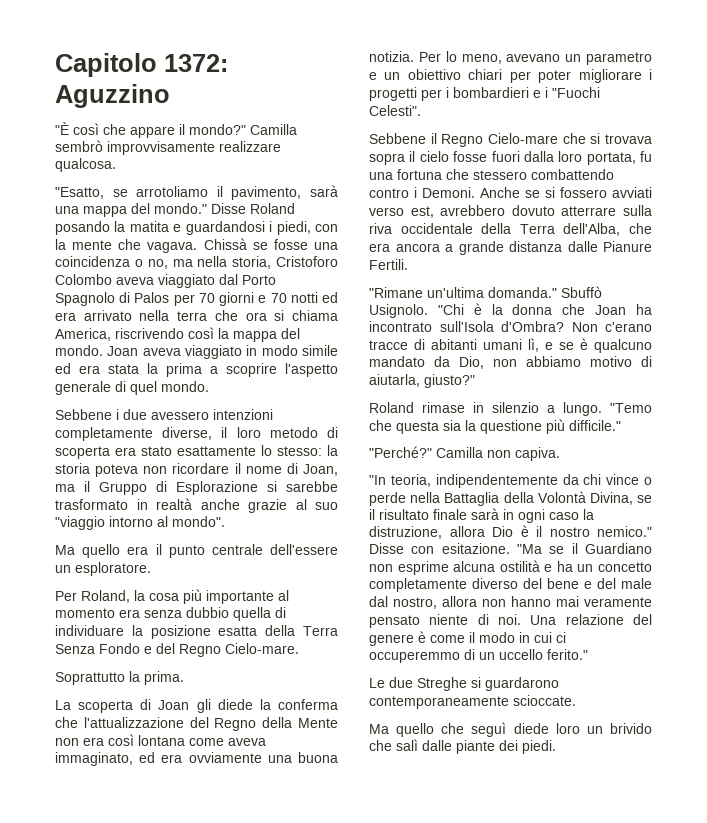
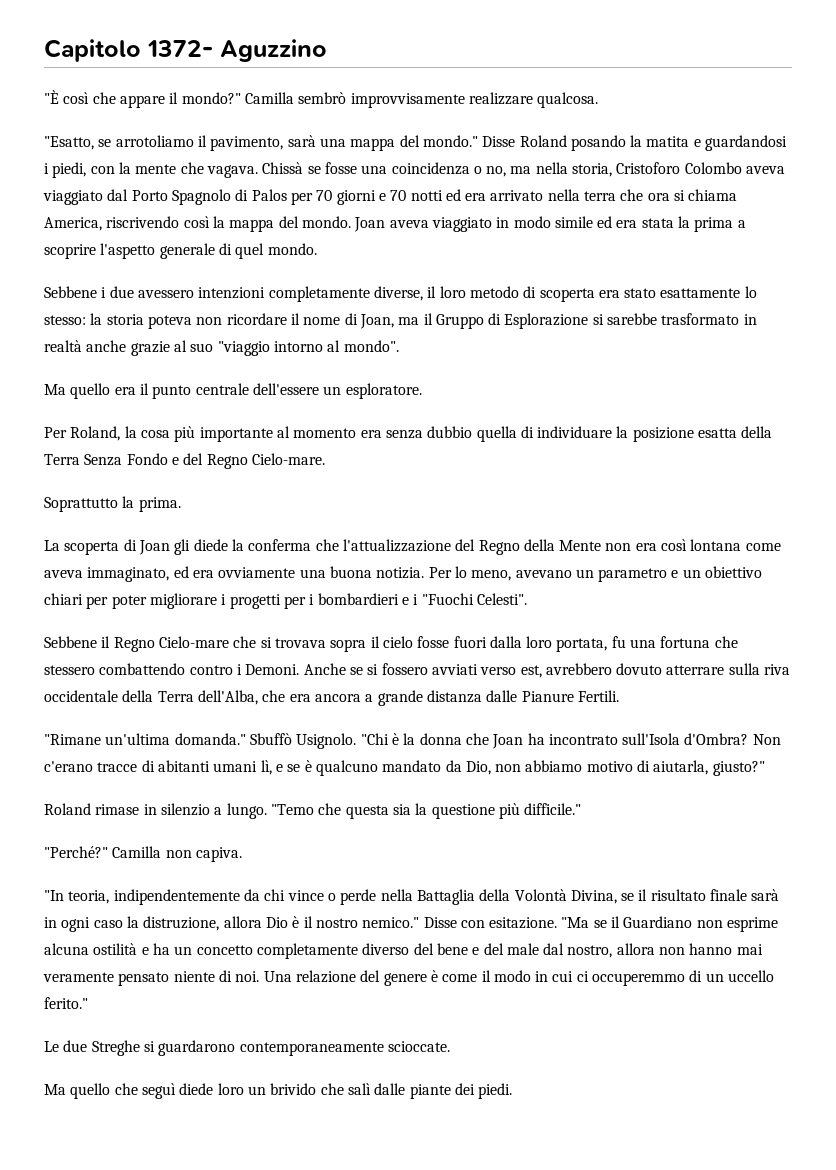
- Capitolo 1372: Aguzzino
+ Capitolo 1372- Aguzzino

